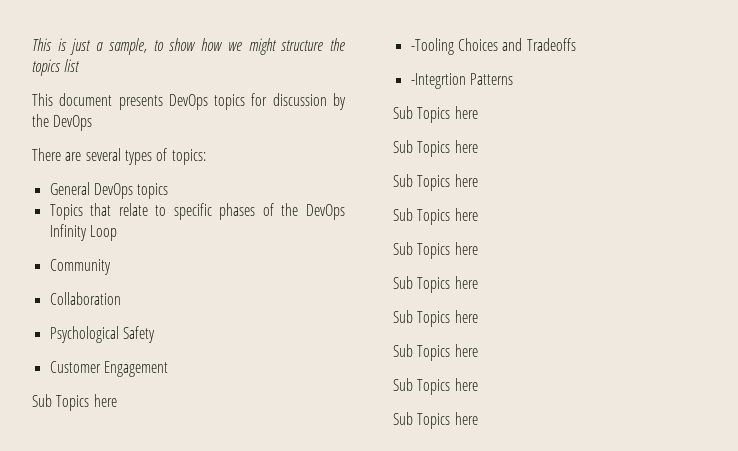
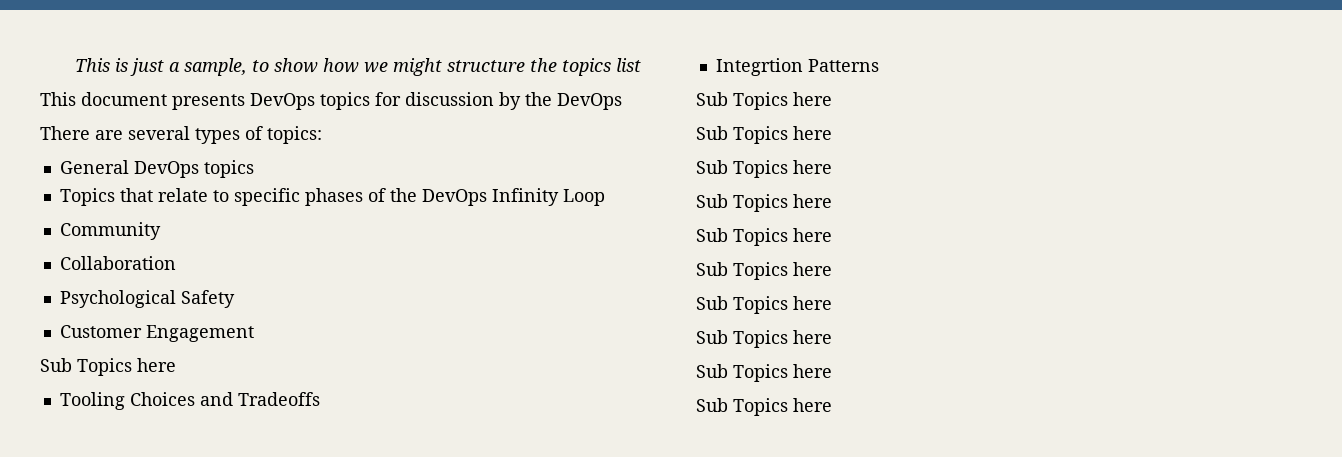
- -Tooling Choices and Tradeoffs
+ Tooling Choices and Tradeoffs
- -Integrtion Patterns
+ Integrtion Patterns

